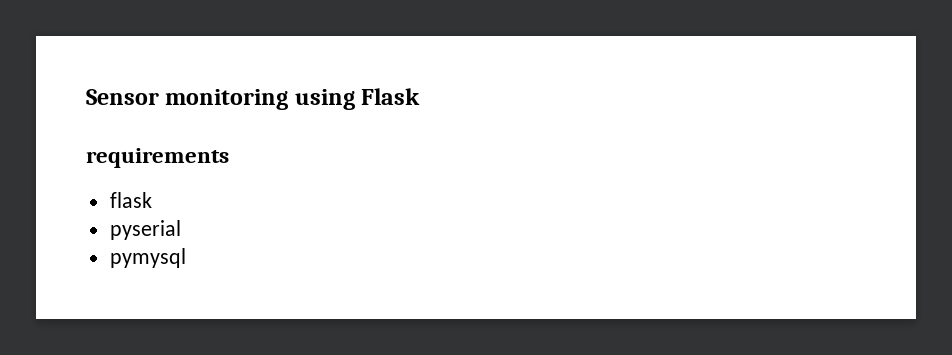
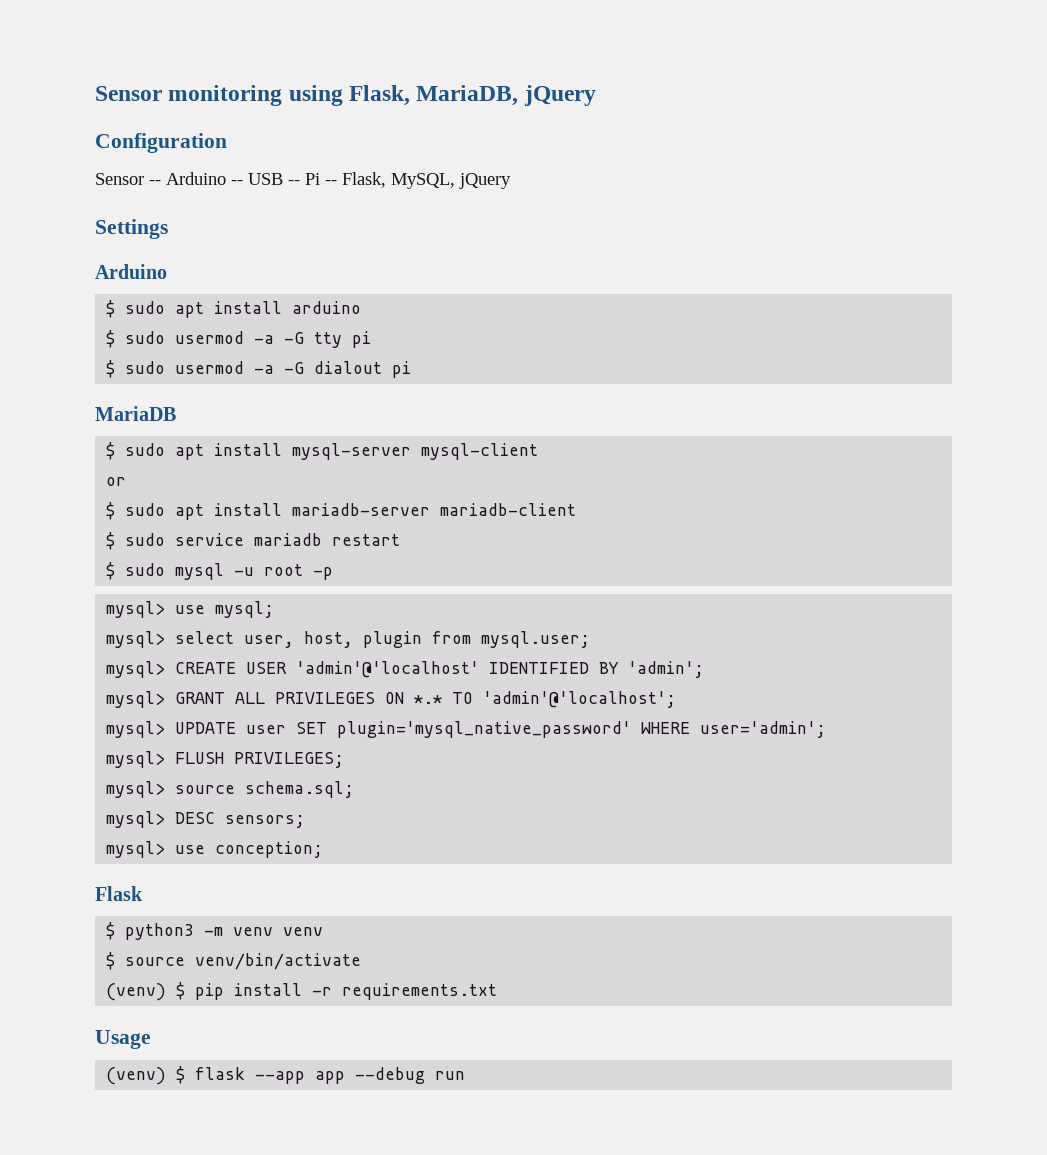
- Sensor monitoring using Flask
- requirements
- flask
- pyserial
- pymysql
+ Sensor monitoring using Flask, MariaDB, jQuery
+ Configuration
+ Sensor -- Arduino -- USB -- Pi -- Flask, MySQL, jQuery
+ Settings
+ Arduino
+ $ sudo apt install arduino
+ $ sudo usermod -a -G tty pi
+ $ sudo usermod -a -G dialout pi
+ MariaDB
+ $ sudo apt install mysql-server mysql-client
+ or
+ $ sudo apt install mariadb-server mariadb-client
+ $ sudo service mariadb restart
+ $ sudo mysql -u root -p
+ mysql> use mysql;
+ mysql> select user, host, plugin from mysql.user;
+ mysql> CREATE USER 'admin'@'localhost' IDENTIFIED BY 'admin';
+ mysql> GRANT ALL PRIVILEGES ON *.* TO 'admin'@'localhost';
+ mysql> UPDATE user SET plugin='mysql_native_password' WHERE user='admin';
+ mysql> FLUSH PRIVILEGES;
+ mysql> source schema.sql;
+ mysql> DESC sensors;
+ mysql> use conception;
+ Flask
+ $ python3 -m venv venv
+ $ source venv/bin/activate
+ (venv) $ pip install -r requirements.txt
+ Usage
+ (venv) $ flask --app app --debug run

